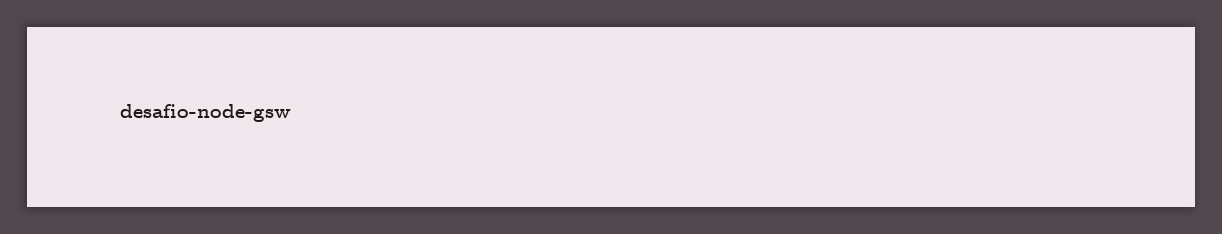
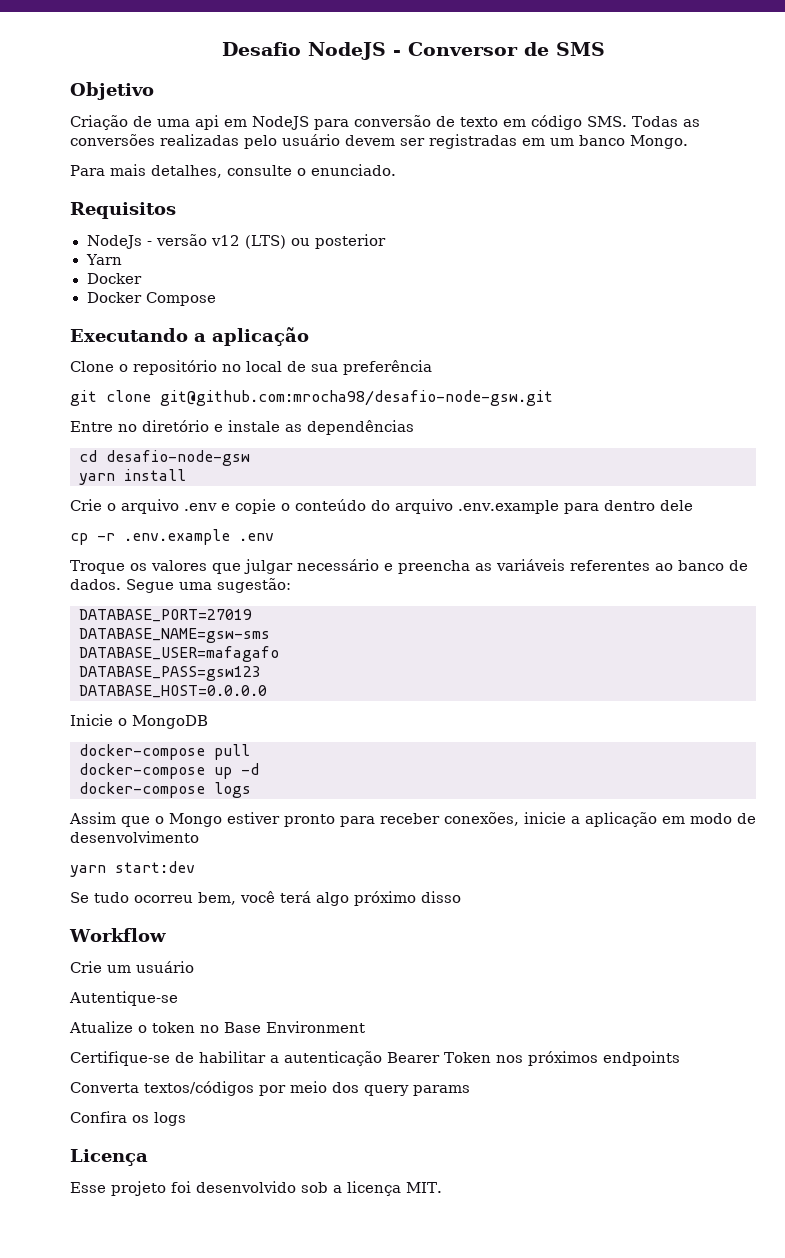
- desafio-node-gsw
+ Desafio NodeJS - Conversor de SMS
+ Objetivo
+ Criação de uma api em NodeJS para conversão de texto em código SMS. Todas as conversões realizadas pelo usuário devem ser registradas em um banco Mongo.
+ Para mais detalhes, consulte o enunciado.
+ Requisitos
+ NodeJs - versão v12 (LTS) ou posterior
+ Yarn
+ Docker
+ Docker Compose
+ Executando a aplicação
+ Clone o repositório no local de sua preferência
+ git clone git@github.com:mrocha98/desafio-node-gsw.git
+ Entre no diretório e instale as dependências
+ cd desafio-node-gsw
+ yarn install
+ Crie o arquivo .env e copie o conteúdo do arquivo .env.example para dentro dele
+ cp -r .env.example .env
+ Troque os valores que julgar necessário e preencha as variáveis referentes ao banco de dados. Segue uma sugestão:
+ DATABASE_PORT=27019
+ DATABASE_NAME=gsw-sms
+ DATABASE_USER=mafagafo
+ DATABASE_PASS=gsw123
+ DATABASE_HOST=0.0.0.0
+ Inicie o MongoDB
+ docker-compose pull
+ docker-compose up -d
+ docker-compose logs
+ Assim que o Mongo estiver pronto para receber conexões, inicie a aplicação em modo de desenvolvimento
+ yarn start:dev
+ Se tudo ocorreu bem, você terá algo próximo disso
+ Workflow
+ Crie um usuário
+ Autentique-se
+ Atualize o token no Base Environment
+ Certifique-se de habilitar a autenticação Bearer Token nos próximos endpoints
+ Converta textos/códigos por meio dos query params
+ Confira os logs
+ Licença
+ Esse projeto foi desenvolvido sob a licença MIT.

